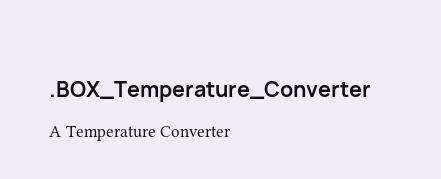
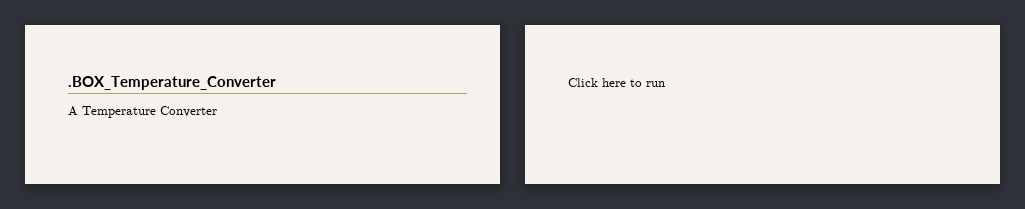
+ Click here to run

